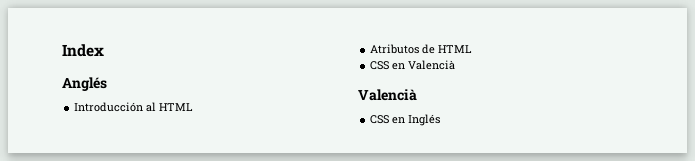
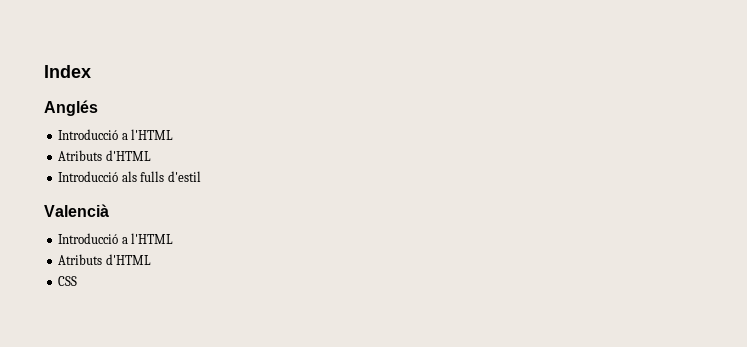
  Anglés
- Introducción al HTML
- Atributos de HTML
- CSS en Valencià
+ Introducció a l'HTML
+ Atributs d'HTML
+ Introducció als fulls d'estil
  Valencià
- CSS en Inglés
+ Introducció a l'HTML
+ Atributs d'HTML
+ CSS

